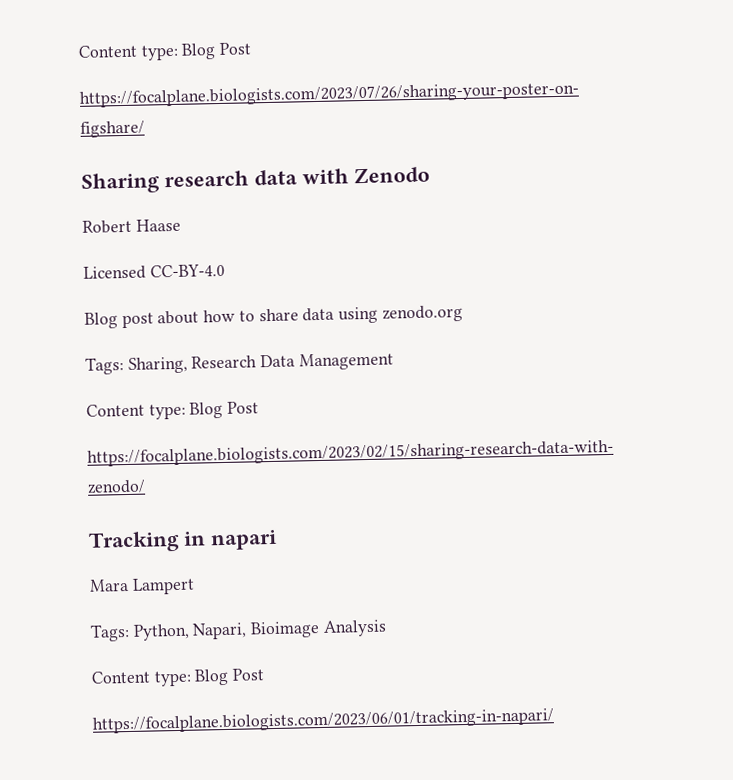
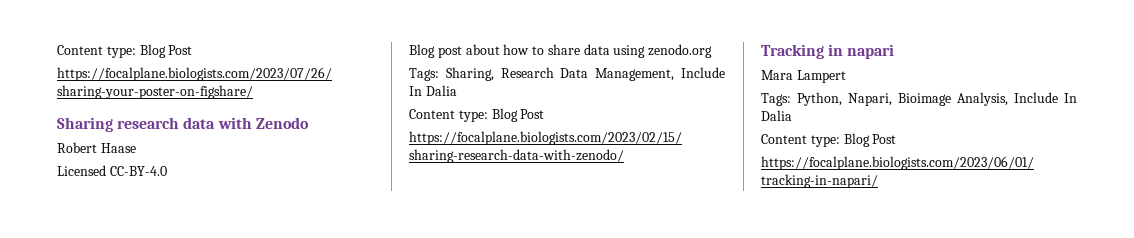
- Tags: Sharing, Research Data Management
+ Tags: Sharing, Research Data Management, Include In Dalia
- Tags: Python, Napari, Bioimage Analysis
+ Tags: Python, Napari, Bioimage Analysis, Include In Dalia

